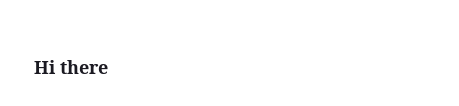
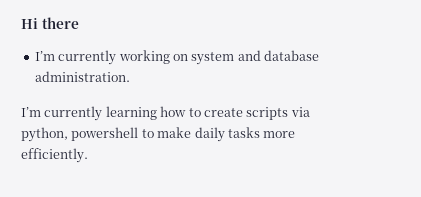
+ I’m currently working on system and database administration.
+ I’m currently learning how to create scripts via python, powershell to make daily tasks more efficiently.

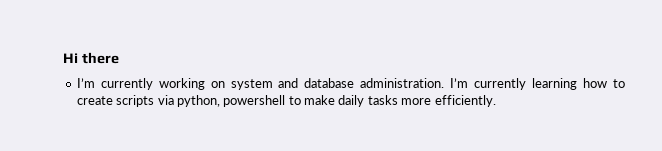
- I’m currently working on system and database administration.
- I’m currently learning how to create scripts via python, powershell to make daily tasks more efficiently.
+ I’m currently working on system and database administration. I’m currently learning how to create scripts via python, powershell to make daily tasks more efficiently.

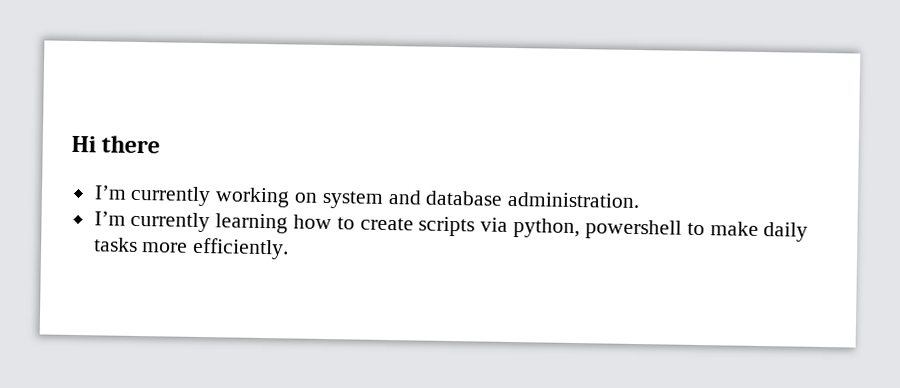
- I’m currently working on system and database administration. I’m currently learning how to create scripts via python, powershell to make daily tasks more efficiently.
+ I’m currently working on system and database administration.
+ I’m currently learning how to create scripts via python, powershell to make daily tasks more efficiently.

